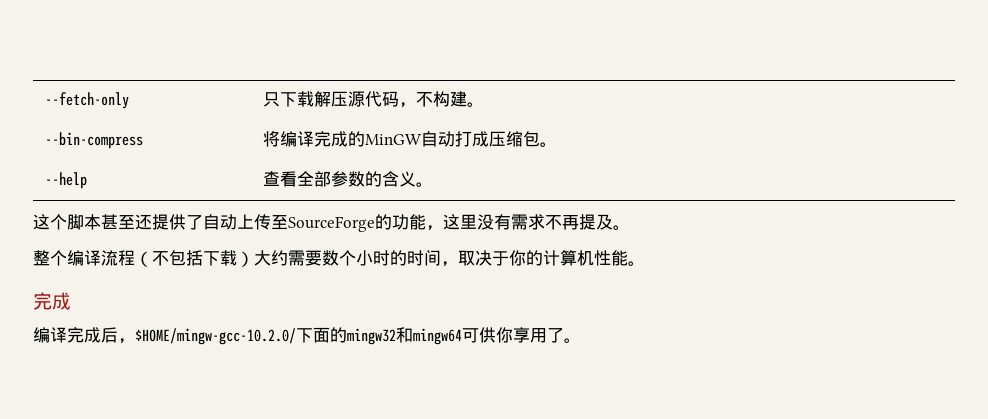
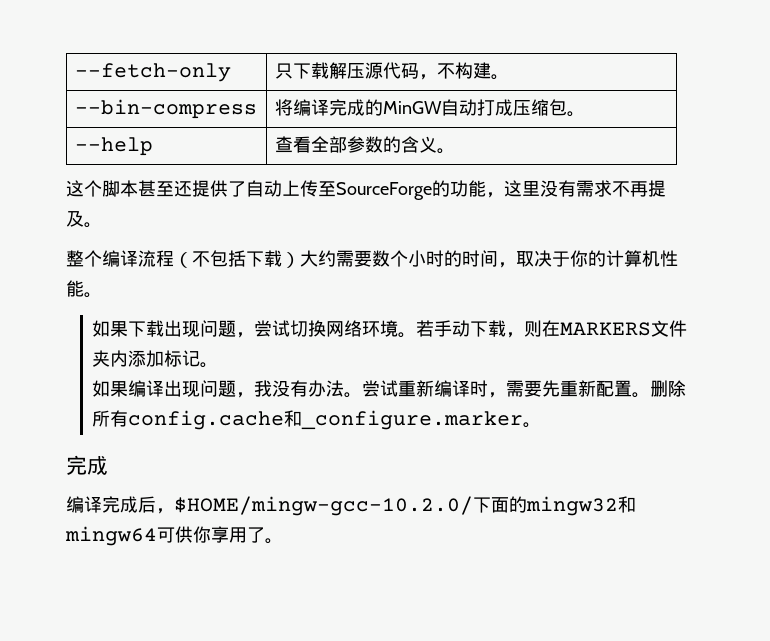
+ 如果下载出现问题，尝试切换网络环境。若手动下载，则在MARKERS文件夹内添加标记。
+ 如果编译出现问题，我没有办法。尝试重新编译时，需要先重新配置。删除所有config.cache和_configure.marker。

